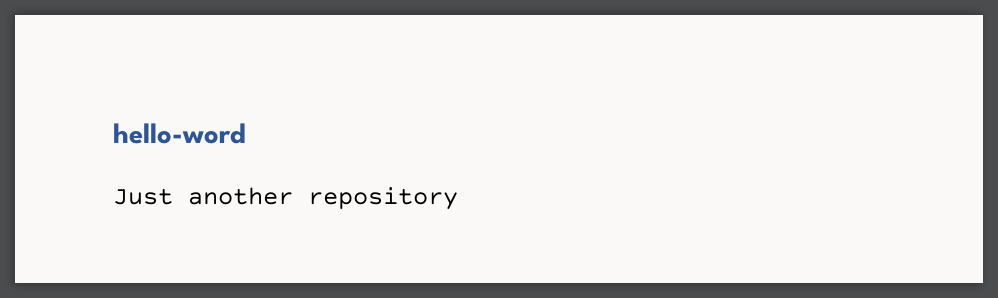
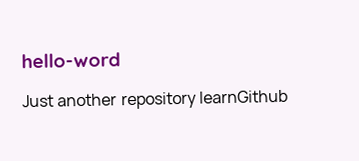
- Just another repository
+ Just another repository learnGithub

